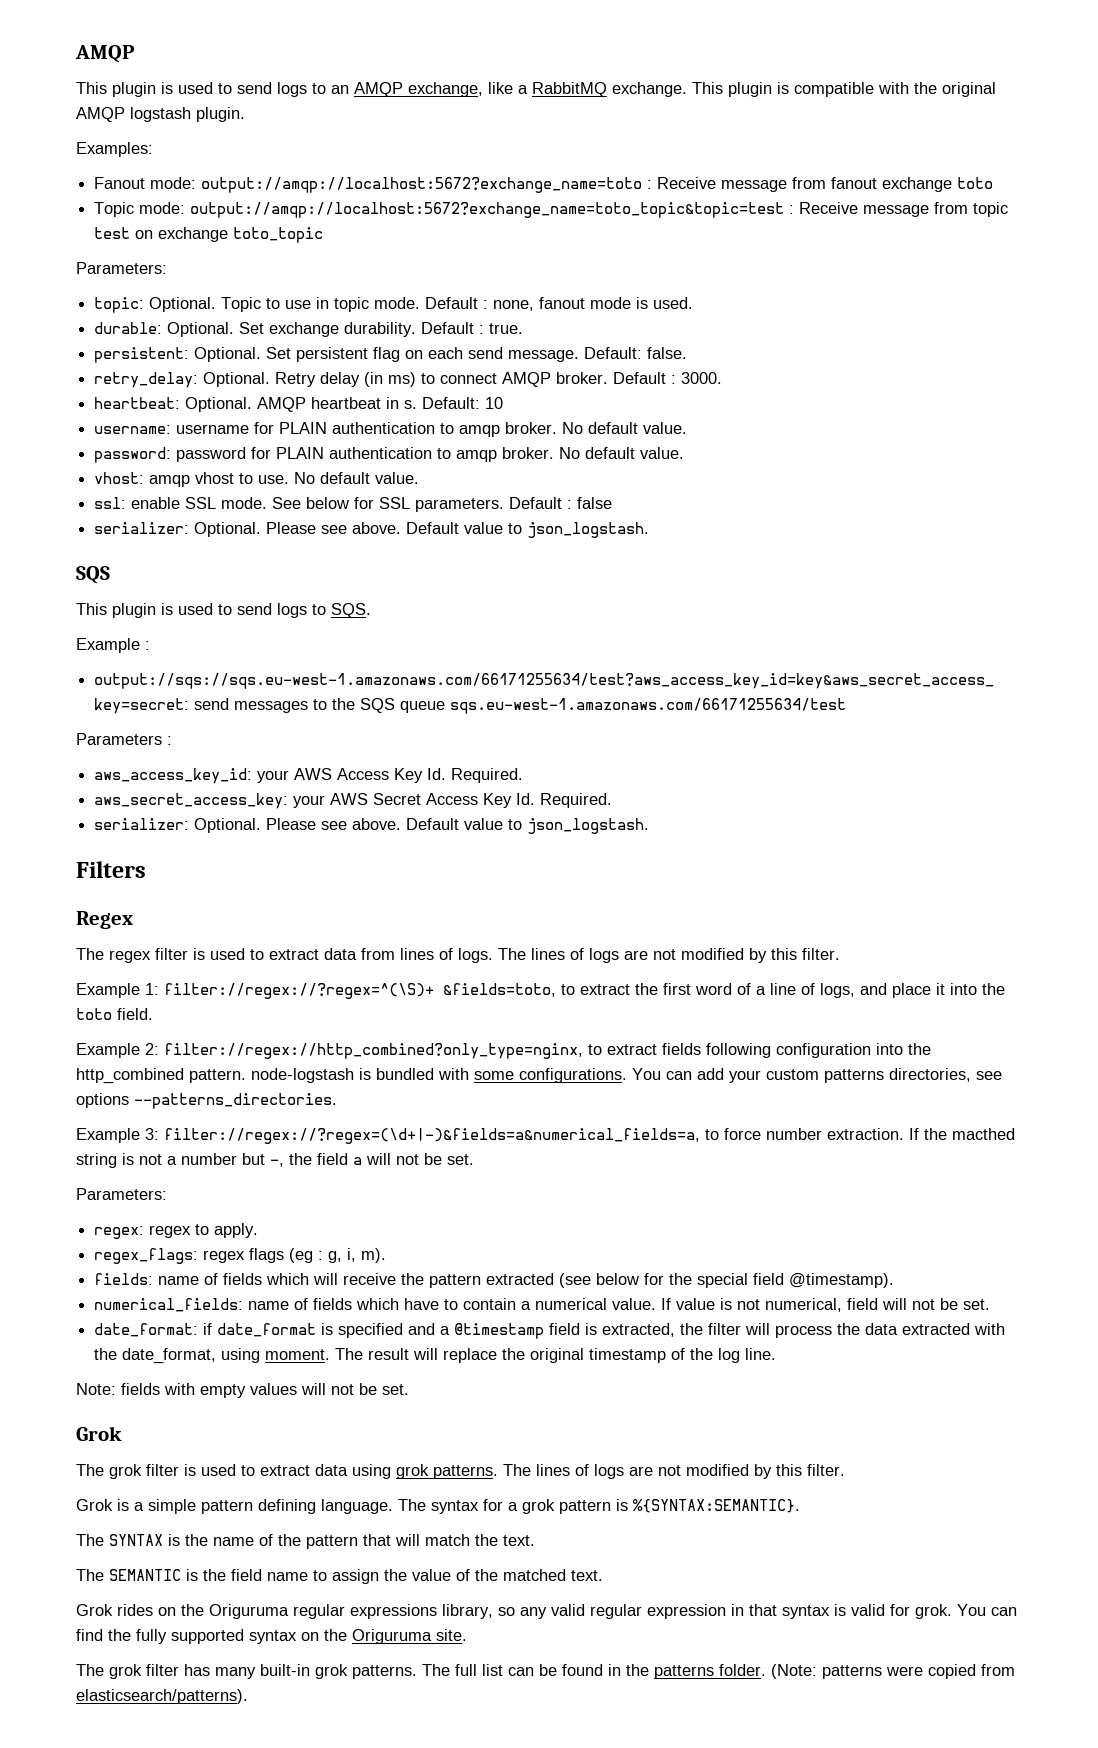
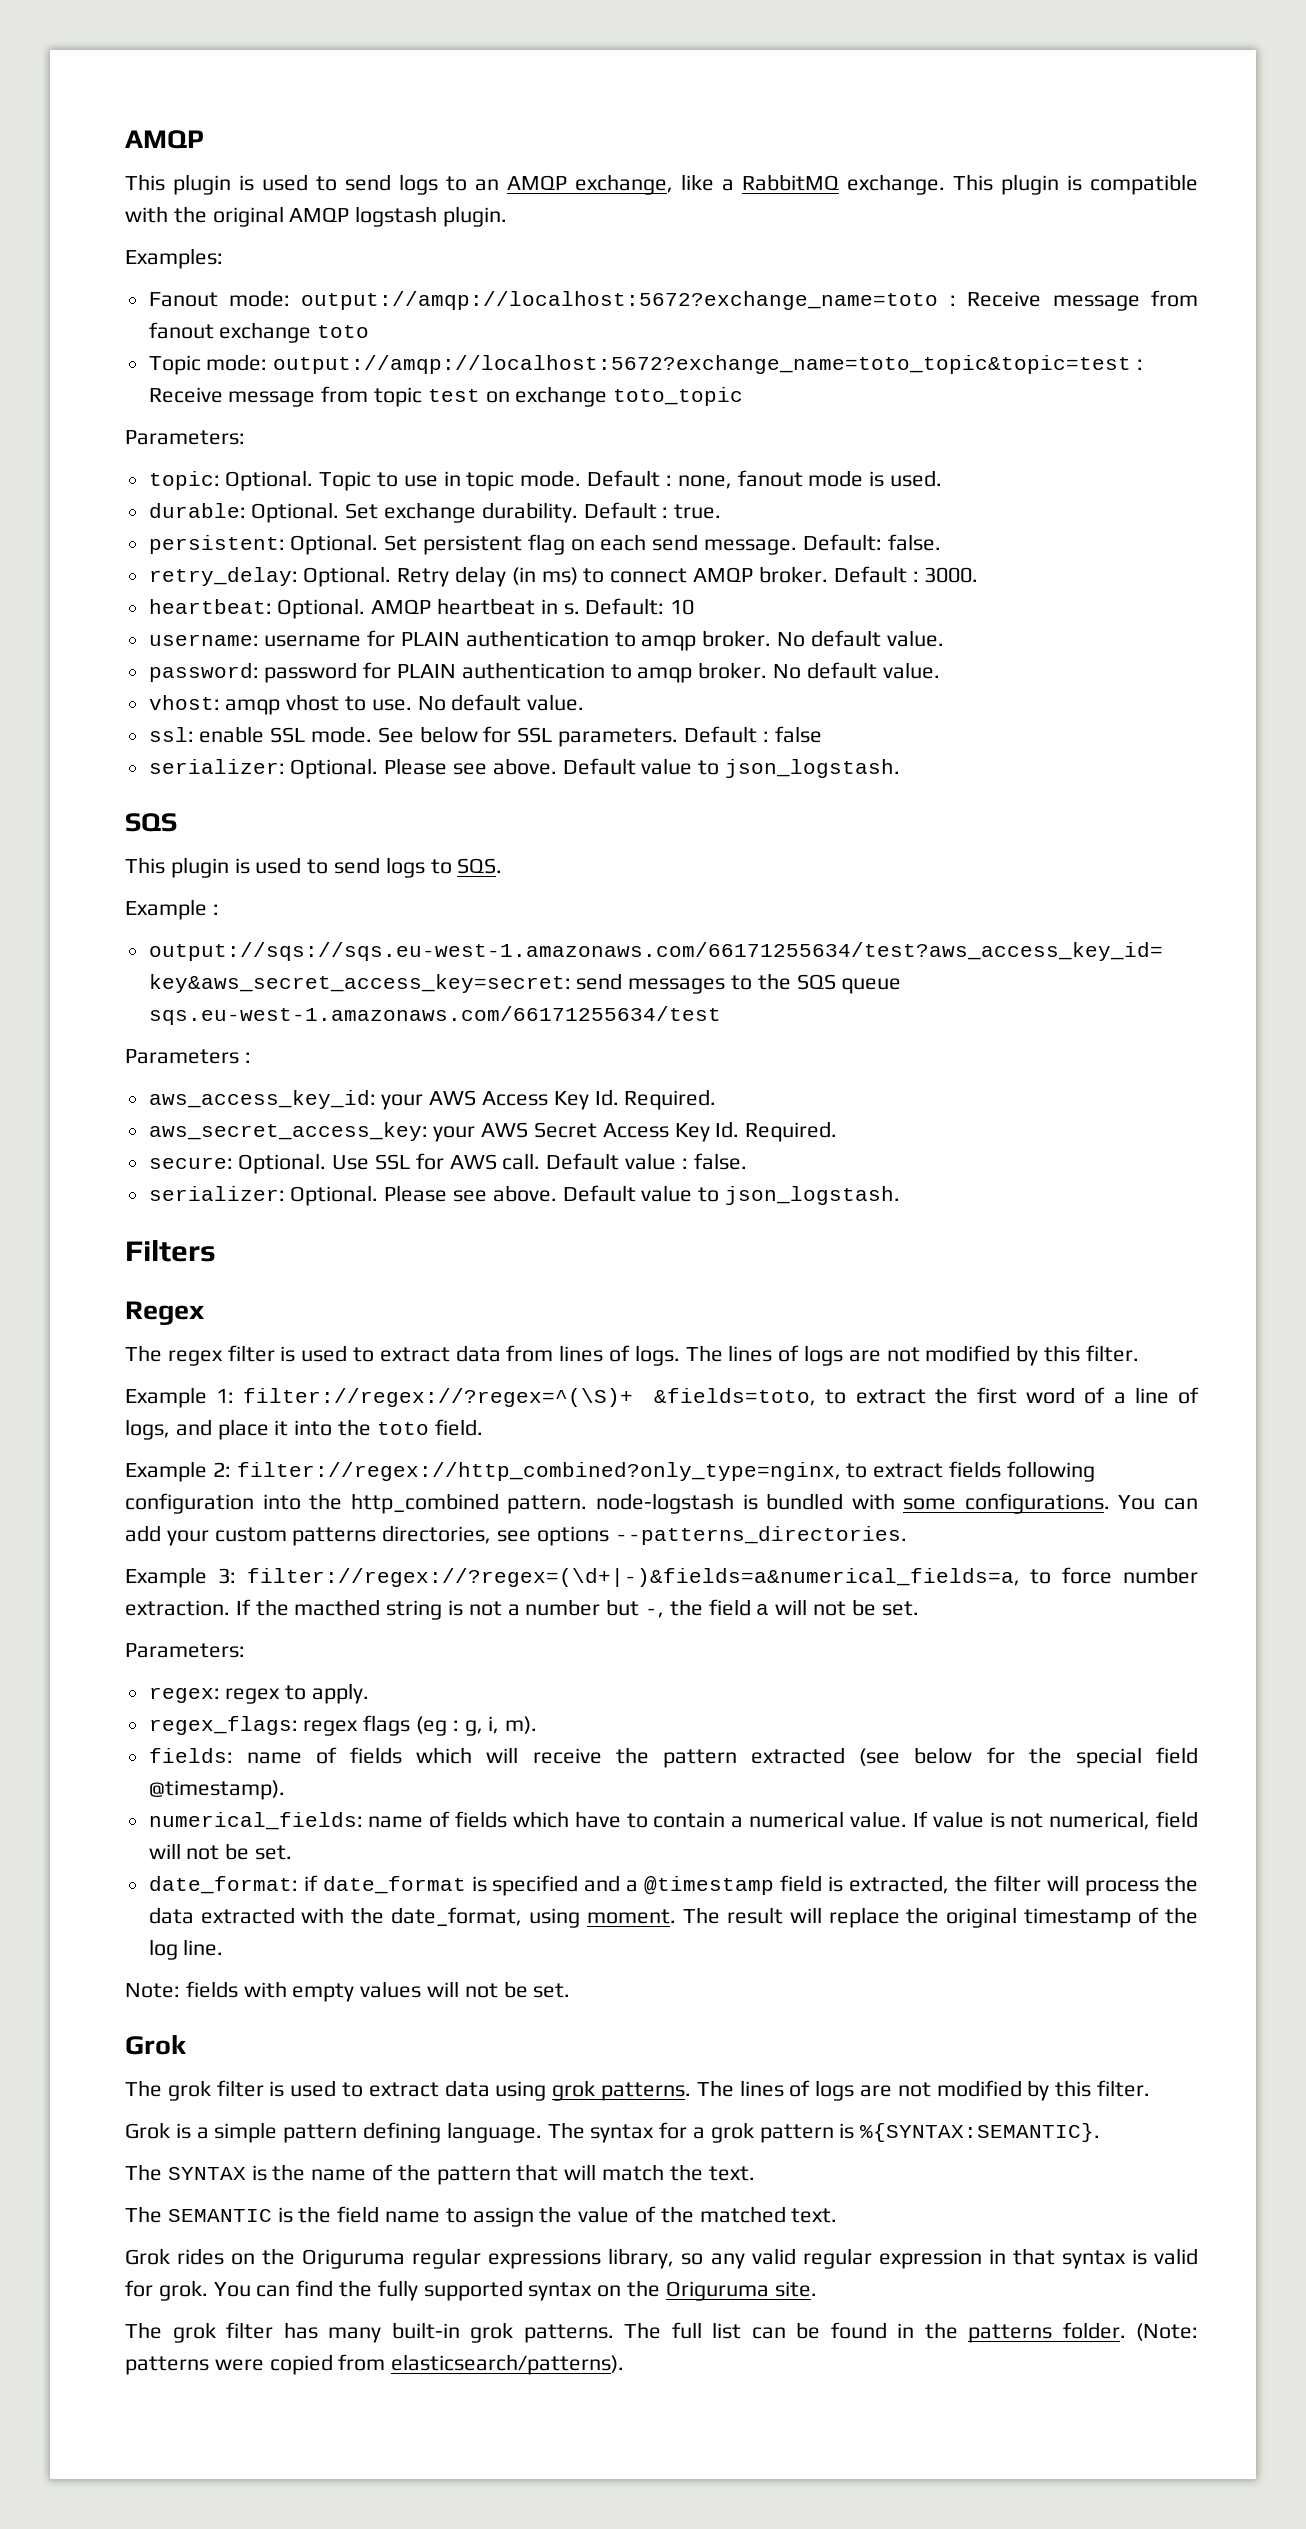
+ secure: Optional. Use SSL for AWS call. Default value : false.

